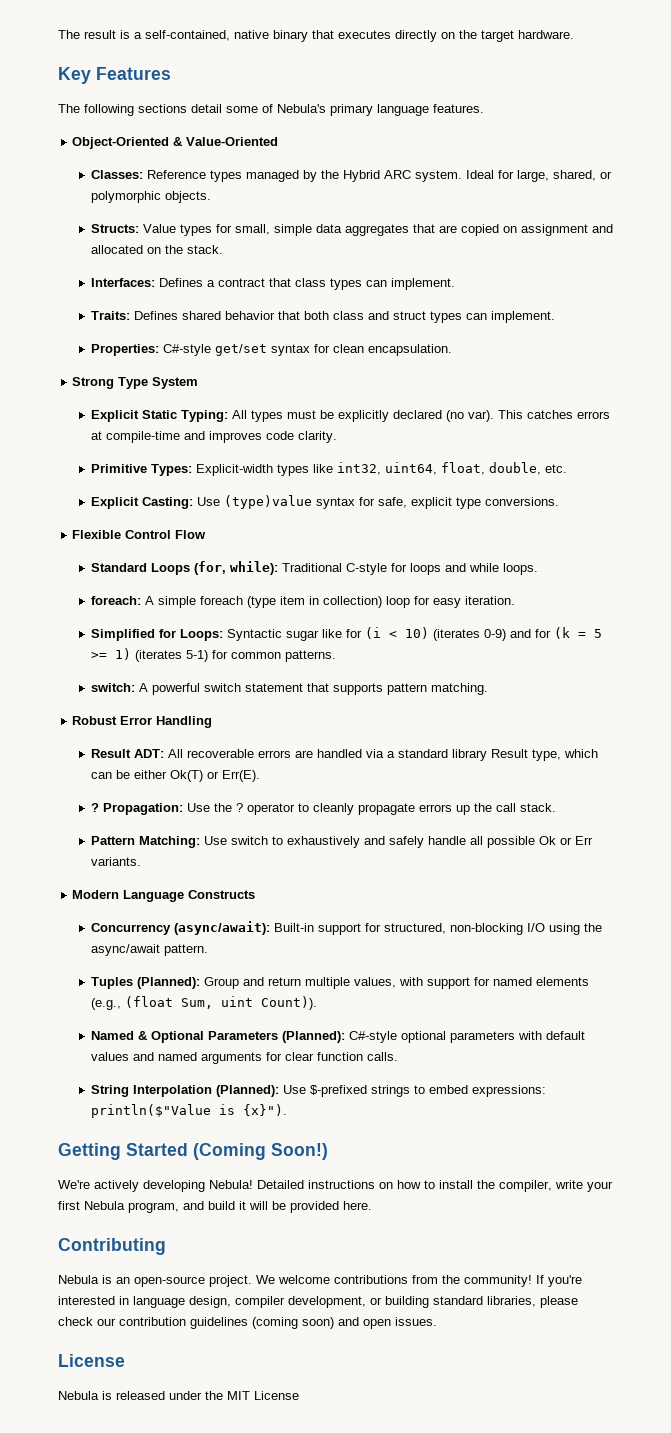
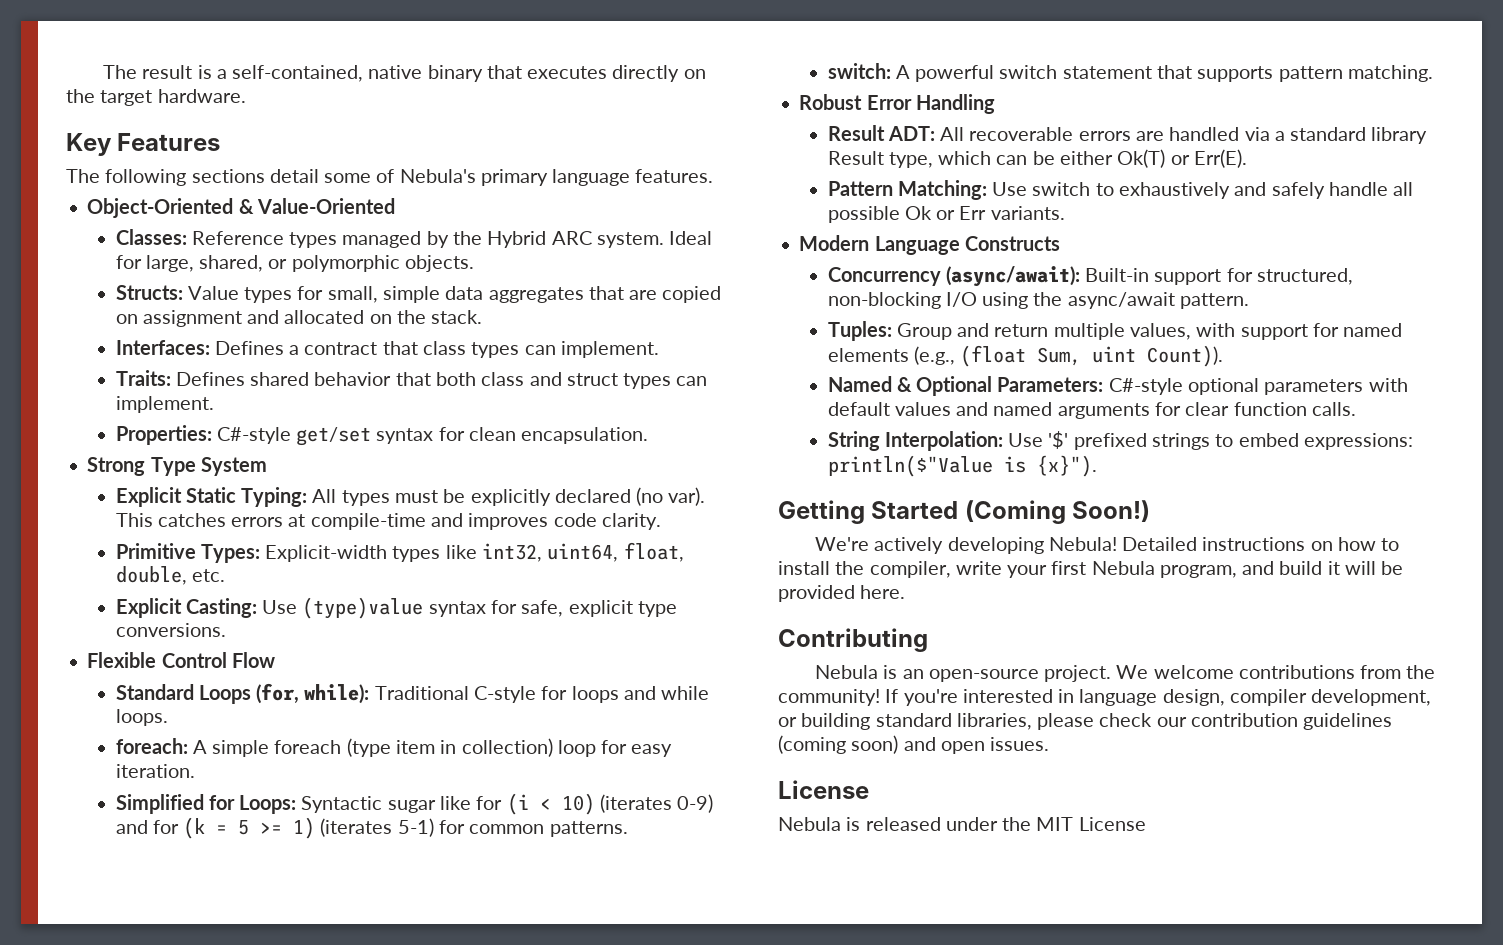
- ? Propagation: Use the ? operator to cleanly propagate errors up the call stack.
- Tuples (Planned): Group and return multiple values, with support for named elements (e.g., (float Sum, uint Count)).
+ Tuples: Group and return multiple values, with support for named elements (e.g., (float Sum, uint Count)).
- Named & Optional Parameters (Planned): C#-style optional parameters with default values and named arguments for clear function calls.
+ Named & Optional Parameters: C#-style optional parameters with default values and named arguments for clear function calls.
- String Interpolation (Planned): Use $-prefixed strings to embed expressions: println($"Value is {x}").
+ String Interpolation: Use '$' prefixed strings to embed expressions: println($"Value is {x}").

